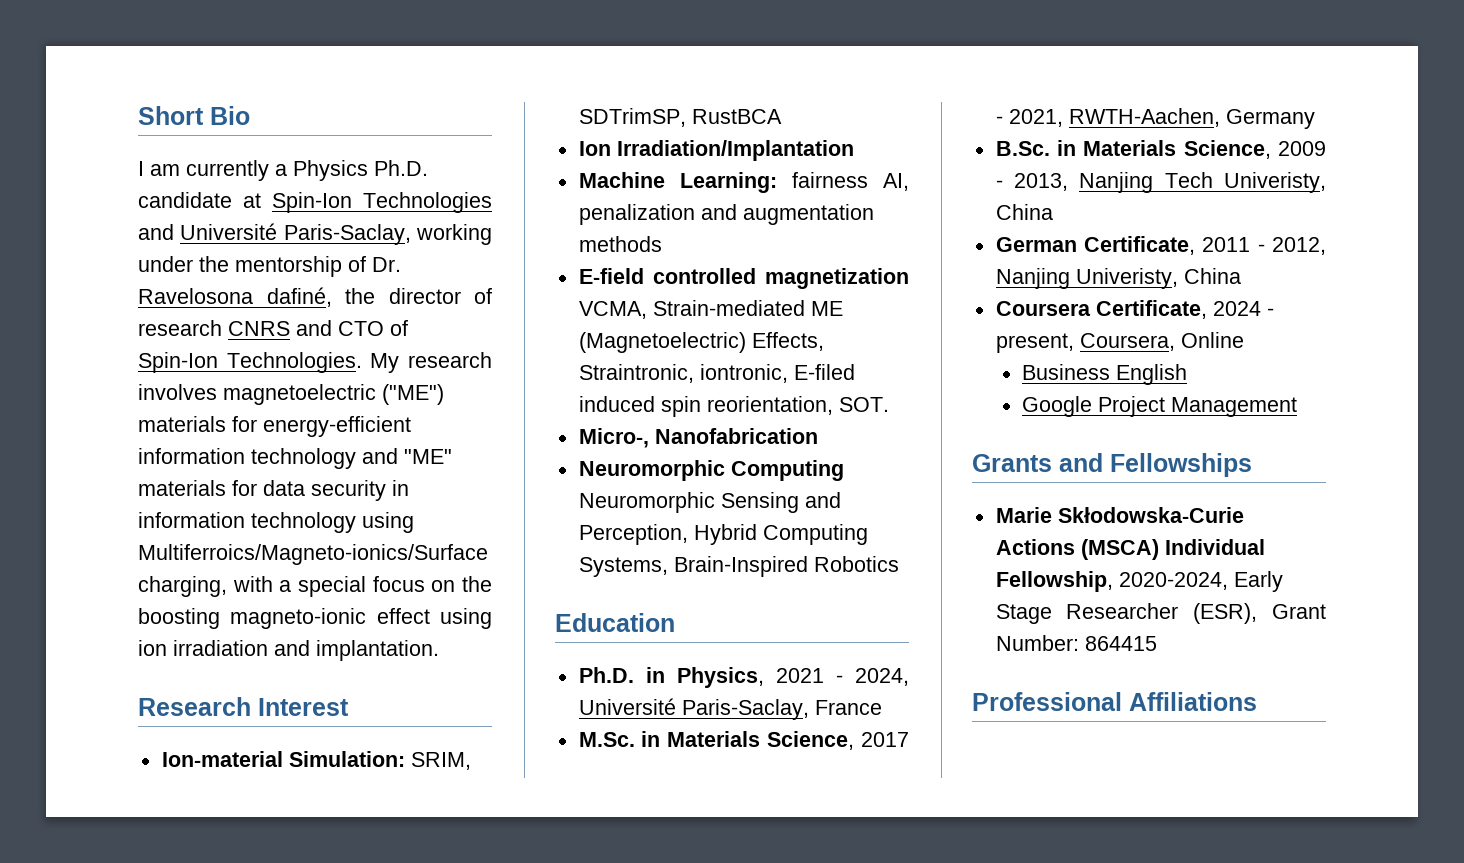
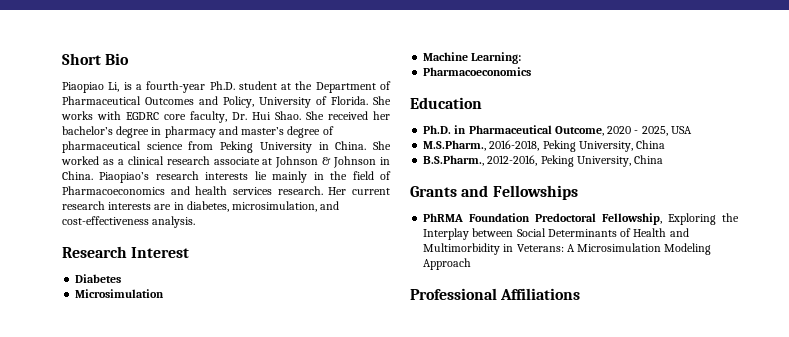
- I am currently a Physics Ph.D. candidate at Spin-Ion Technologies and Université Paris-Saclay, working under the mentorship of Dr. Ravelosona dafiné, the director of research CNRS and CTO of Spin-Ion Technologies. My research involves magnetoelectric ("ME") materials for energy-efficient information technology and "ME" materials for data security in information technology using Multiferroics/Magneto-ionics/Surface charging, with a special focus on the boosting magneto-ionic effect using ion irradiation and implantation.
+ Piaopiao Li, is a fourth-year Ph.D. student at the Department of Pharmaceutical Outcomes and Policy, University of Florida. She works with EGDRC core faculty, Dr. Hui Shao. She received her bachelor’s degree in pharmacy and master’s degree of pharmaceutical science from Peking University in China. She worked as a clinical research associate at Johnson & Johnson in China. Piaopiao’s research interests lie mainly in the field of Pharmacoeconomics and health services research. Her current research interests are in diabetes, microsimulation, and cost-effectiveness analysis.
  Research Interest
- Ion-material Simulation: SRIM, SDTrimSP, RustBCA
- Ion Irradiation/Implantation
- Machine Learning: fairness AI, penalization and augmentation methods
- E-field controlled magnetization VCMA, Strain-mediated ME (Magnetoelectric) Effects, Straintronic, iontronic, E-filed induced spin reorientation, SOT.
- Micro-, Nanofabrication
- Neuromorphic Computing Neuromorphic Sensing and Perception, Hybrid Computing Systems, Brain-Inspired Robotics
+ Diabetes
+ Microsimulation
+ Machine Learning:
+ Pharmacoeconomics
  Education
- Ph.D. in Physics, 2021 - 2024, Université Paris-Saclay, France
- M.Sc. in Materials Science, 2017 - 2021, RWTH-Aachen, Germany
- B.Sc. in Materials Science, 2009 - 2013, Nanjing Tech Univeristy, China
- German Certificate, 2011 - 2012, Nanjing Univeristy, China
- Coursera Certificate, 2024 - present, Coursera, Online
- Business English
- Google Project Management
+ Ph.D. in Pharmaceutical Outcome, 2020 - 2025, USA
+ M.S.Pharm., 2016-2018, Peking University, China
+ B.S.Pharm., 2012-2016, Peking University, China
  Grants and Fellowships
- Marie Skłodowska-Curie Actions (MSCA) Individual Fellowship, 2020-2024, Early Stage Researcher (ESR), Grant Number: 864415
+ PhRMA Foundation Predoctoral Fellowship, Exploring the Interplay between Social Determinants of Health and Multimorbidity in Veterans: A Microsimulation Modeling Approach

